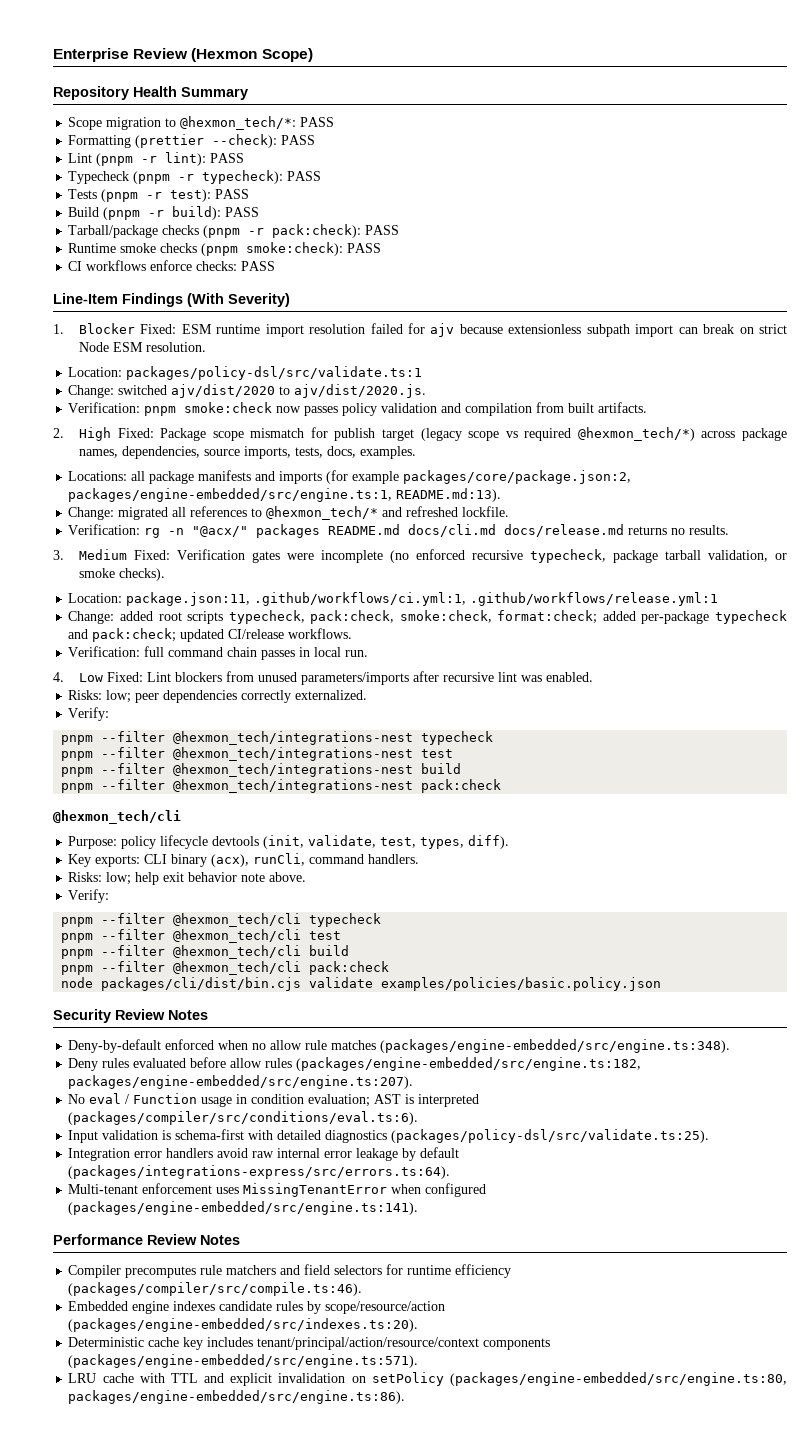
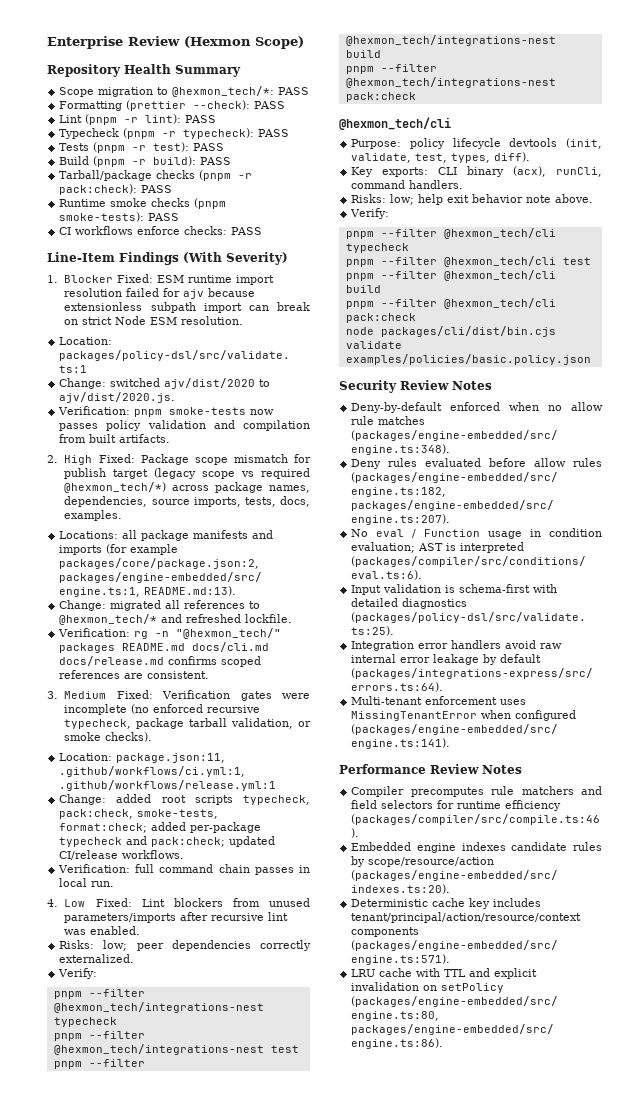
- Runtime smoke checks (pnpm smoke:check): PASS
+ Runtime smoke checks (pnpm smoke-tests): PASS
- Verification: pnpm smoke:check now passes policy validation and compilation from built artifacts.
+ Verification: pnpm smoke-tests now passes policy validation and compilation from built artifacts.
- Verification: rg -n "@acx/" packages README.md docs/cli.md docs/release.md returns no results.
+ Verification: rg -n "@hexmon_tech/" packages README.md docs/cli.md docs/release.md confirms scoped references are consistent.
- Change: added root scripts typecheck, pack:check, smoke:check, format:check; added per-package typecheck and pack:check; updated CI/release workflows.
+ Change: added root scripts typecheck, pack:check, smoke-tests, format:check; added per-package typecheck and pack:check; updated CI/release workflows.

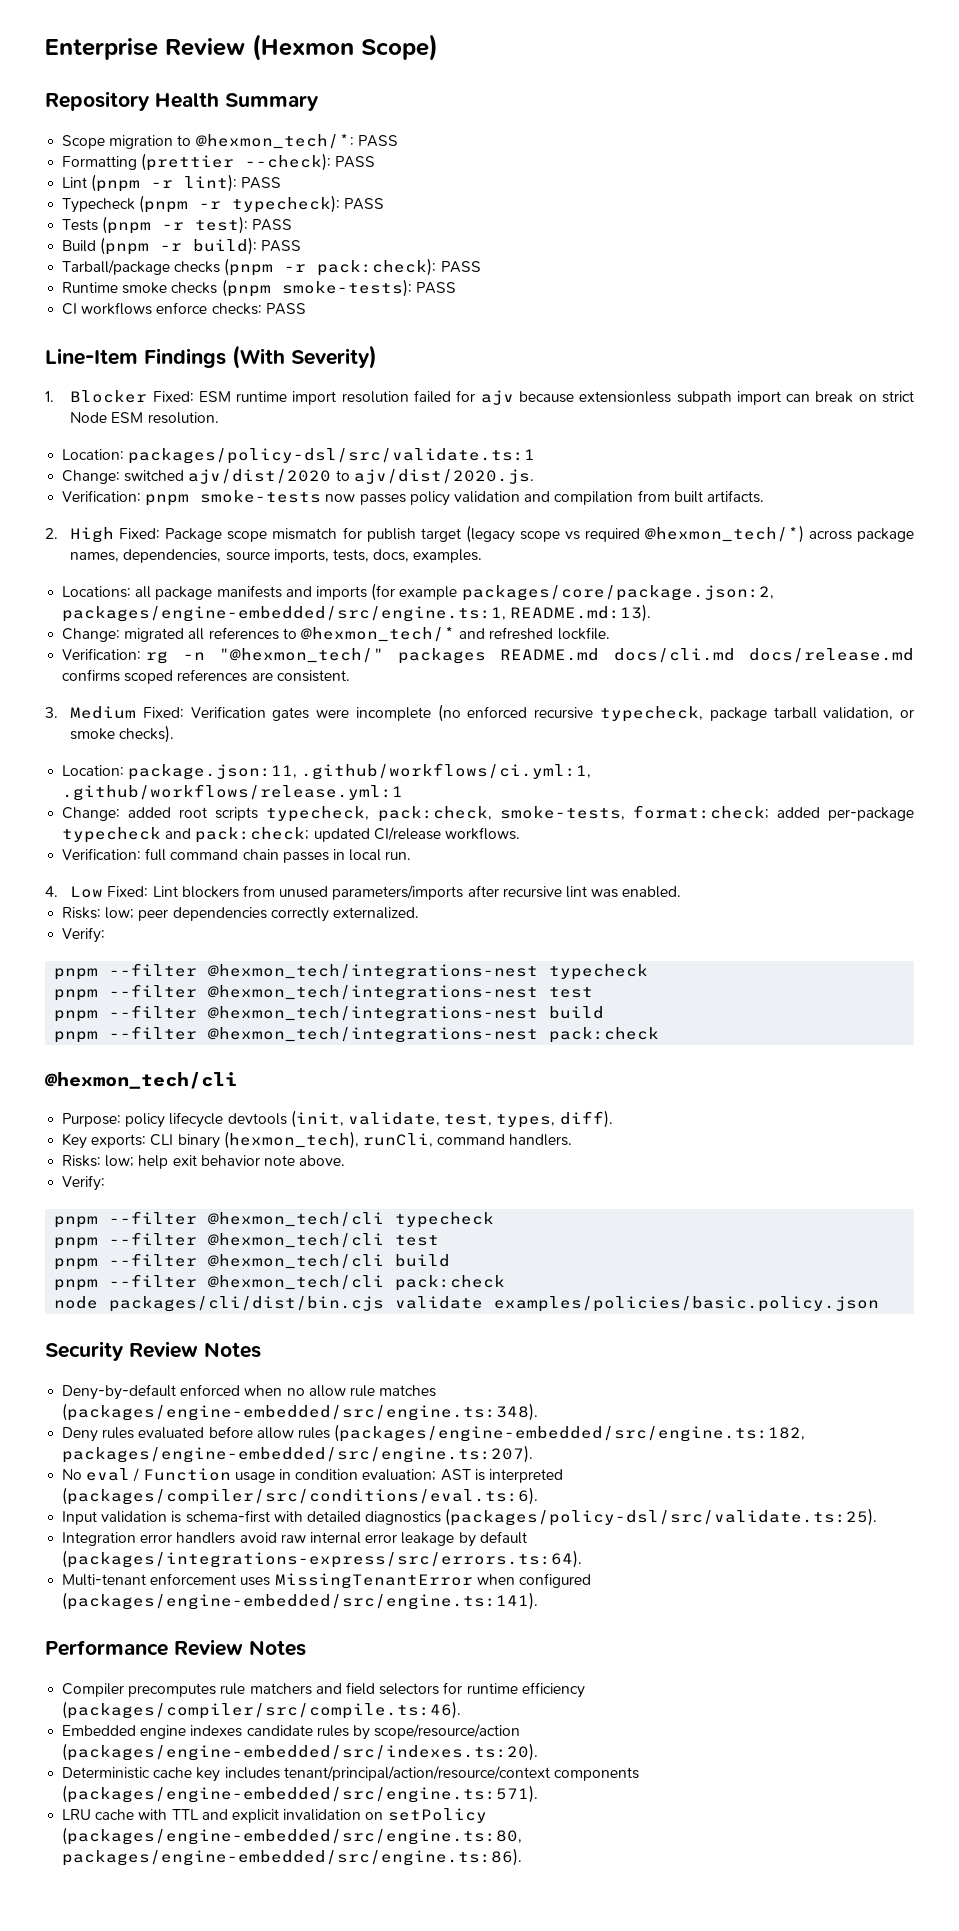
- Key exports: CLI binary (acx), runCli, command handlers.
+ Key exports: CLI binary (hexmon_tech), runCli, command handlers.

